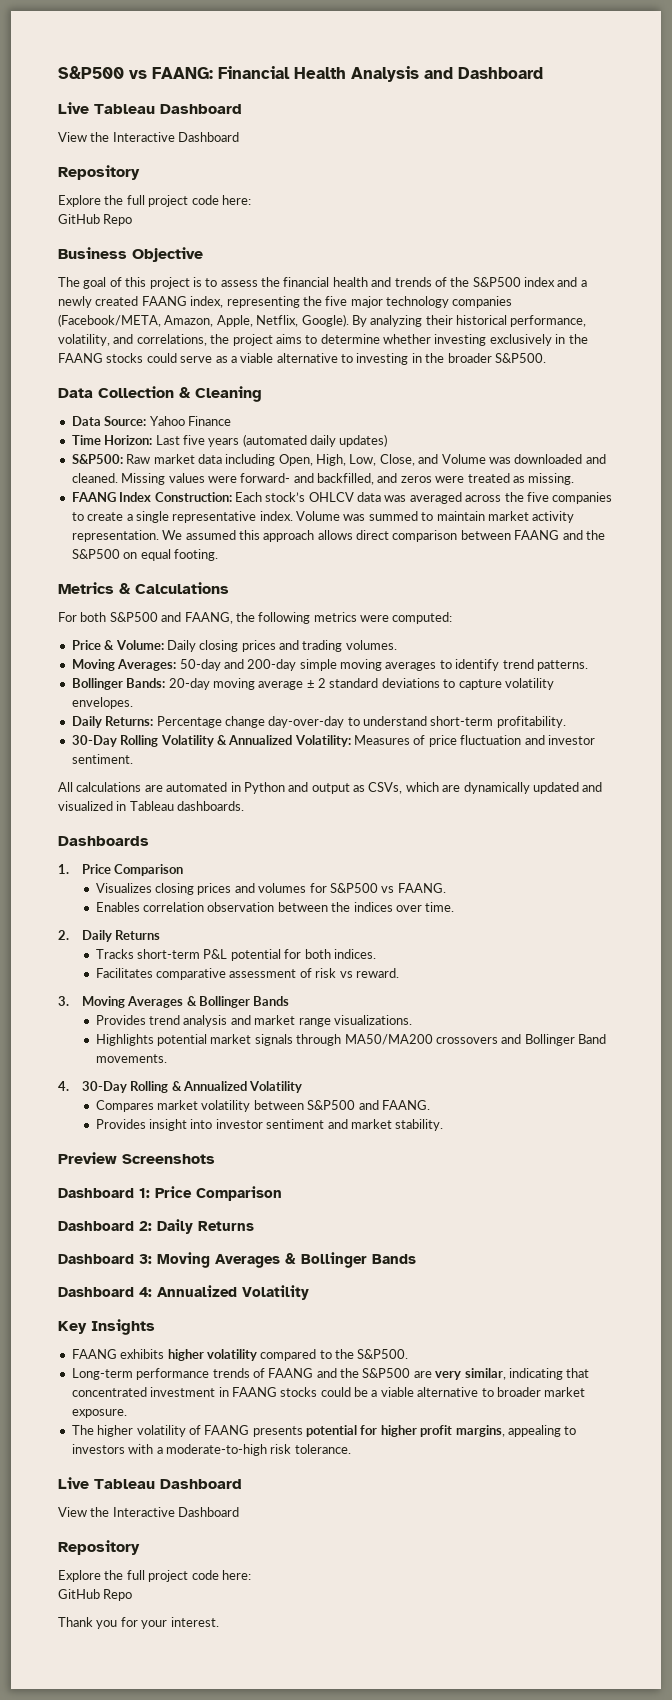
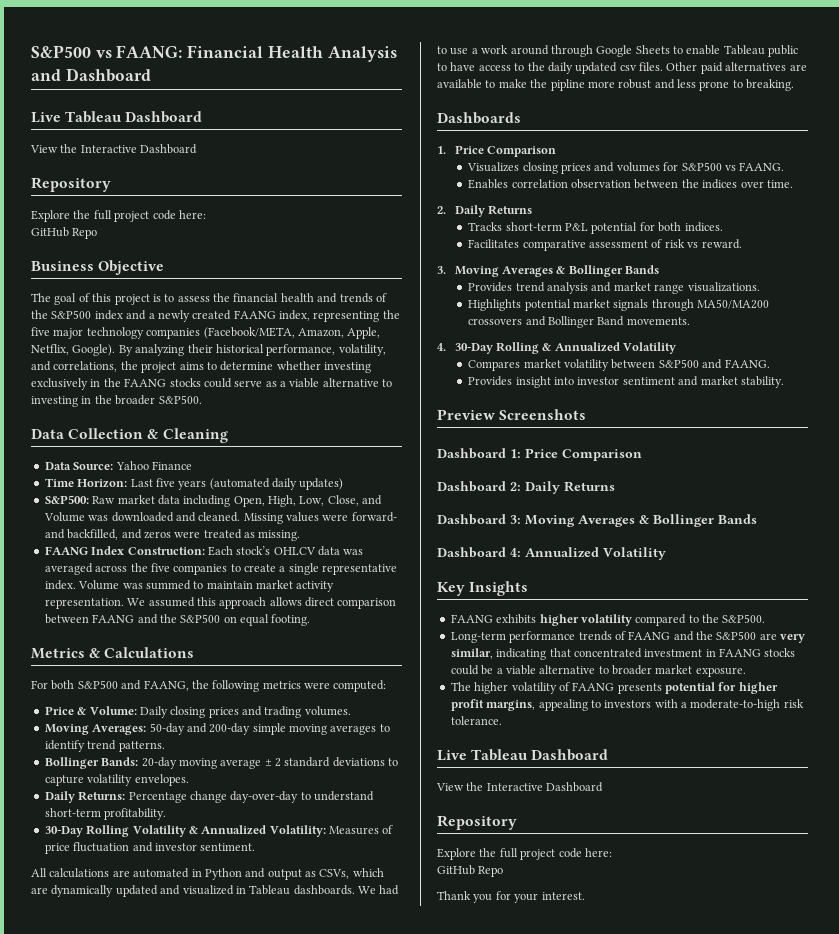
+ We had to use a work around through Google Sheets to enable Tableau public to have access to the daily updated csv files. Other paid alternatives are available to make the pipline more robust and less prone to breaking.

